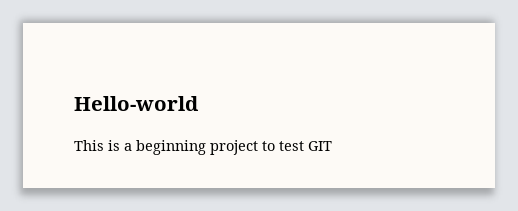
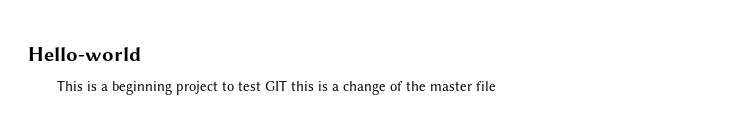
- This is a beginning project to test GIT
+ This is a beginning project to test GIT this is a change of the master file

